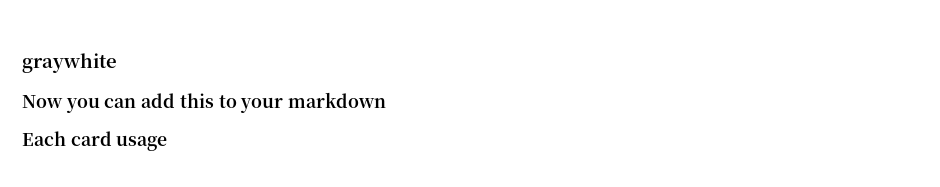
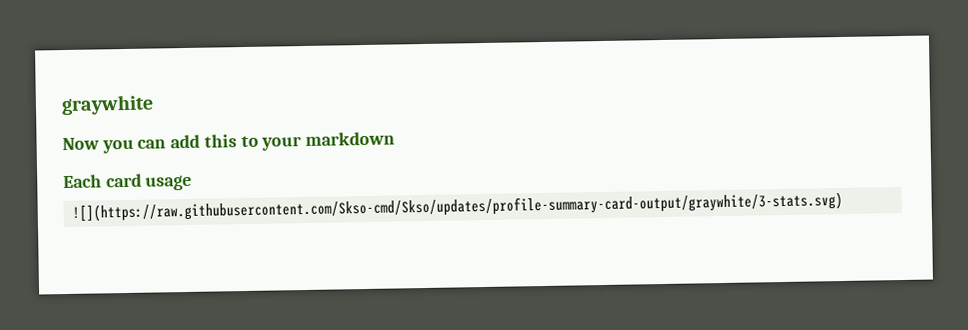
+ ![](https://raw.githubusercontent.com/Skso-cmd/Skso/updates/profile-summary-card-output/graywhite/3-stats.svg)

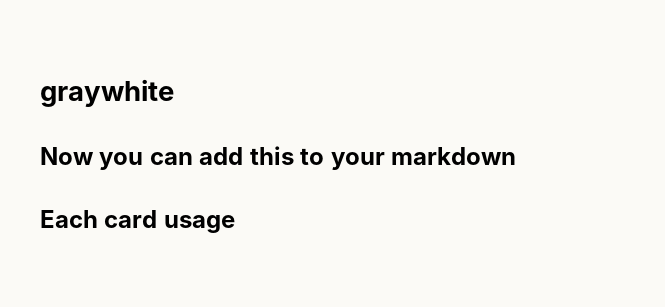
- ![](https://raw.githubusercontent.com/Skso-cmd/Skso/updates/profile-summary-card-output/graywhite/3-stats.svg)

